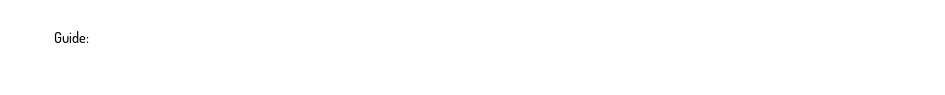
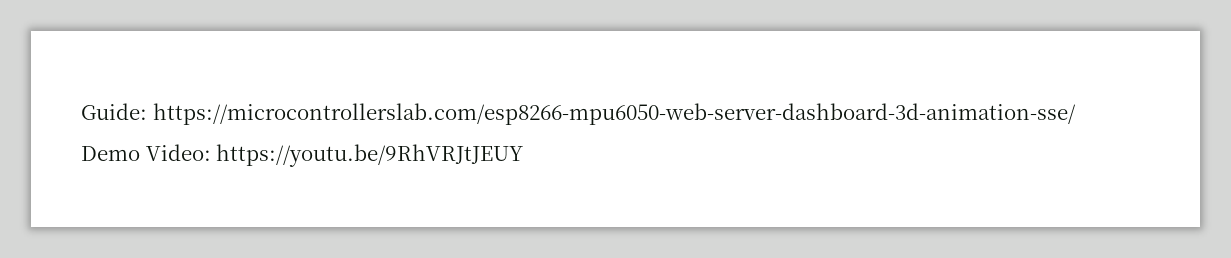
- Guide:
+ Guide: https://microcontrollerslab.com/esp8266-mpu6050-web-server-dashboard-3d-animation-sse/
+ Demo Video: https://youtu.be/9RhVRJtJEUY

